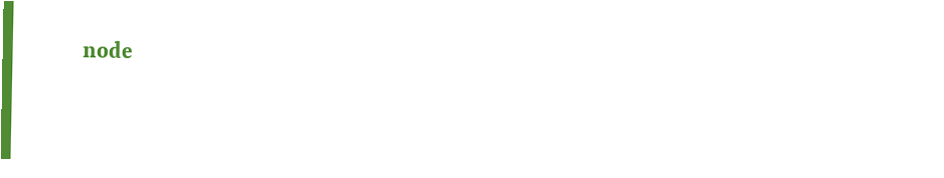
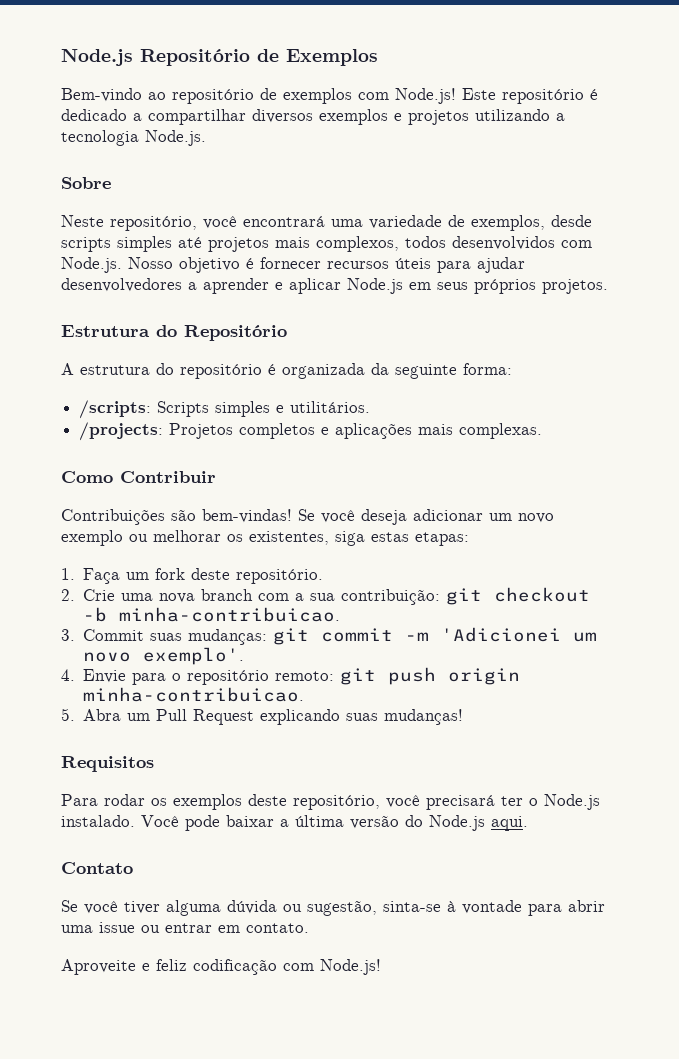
- node
+ Node.js Repositório de Exemplos
+ Bem-vindo ao repositório de exemplos com Node.js! Este repositório é dedicado a compartilhar diversos exemplos e projetos utilizando a tecnologia Node.js.
+ Sobre
+ Neste repositório, você encontrará uma variedade de exemplos, desde scripts simples até projetos mais complexos, todos desenvolvidos com Node.js. Nosso objetivo é fornecer recursos úteis para ajudar desenvolvedores a aprender e aplicar Node.js em seus próprios projetos.
+ Estrutura do Repositório
+ A estrutura do repositório é organizada da seguinte forma:
+ /scripts: Scripts simples e utilitários.
+ /projects: Projetos completos e aplicações mais complexas.
+ Como Contribuir
+ Contribuições são bem-vindas! Se você deseja adicionar um novo exemplo ou melhorar os existentes, siga estas etapas:
+ 1. Faça um fork deste repositório.
+ 2. Crie uma nova branch com a sua contribuição: git checkout -b minha-contribuicao.
+ 3. Commit suas mudanças: git commit -m 'Adicionei um novo exemplo'.
+ 4. Envie para o repositório remoto: git push origin minha-contribuicao.
+ 5. Abra um Pull Request explicando suas mudanças!
+ Requisitos
+ Para rodar os exemplos deste repositório, você precisará ter o Node.js instalado. Você pode baixar a última versão do Node.js aqui.
+ Contato
+ Se você tiver alguma dúvida ou sugestão, sinta-se à vontade para abrir uma issue ou entrar em contato.
+ Aproveite e feliz codificação com Node.js!

